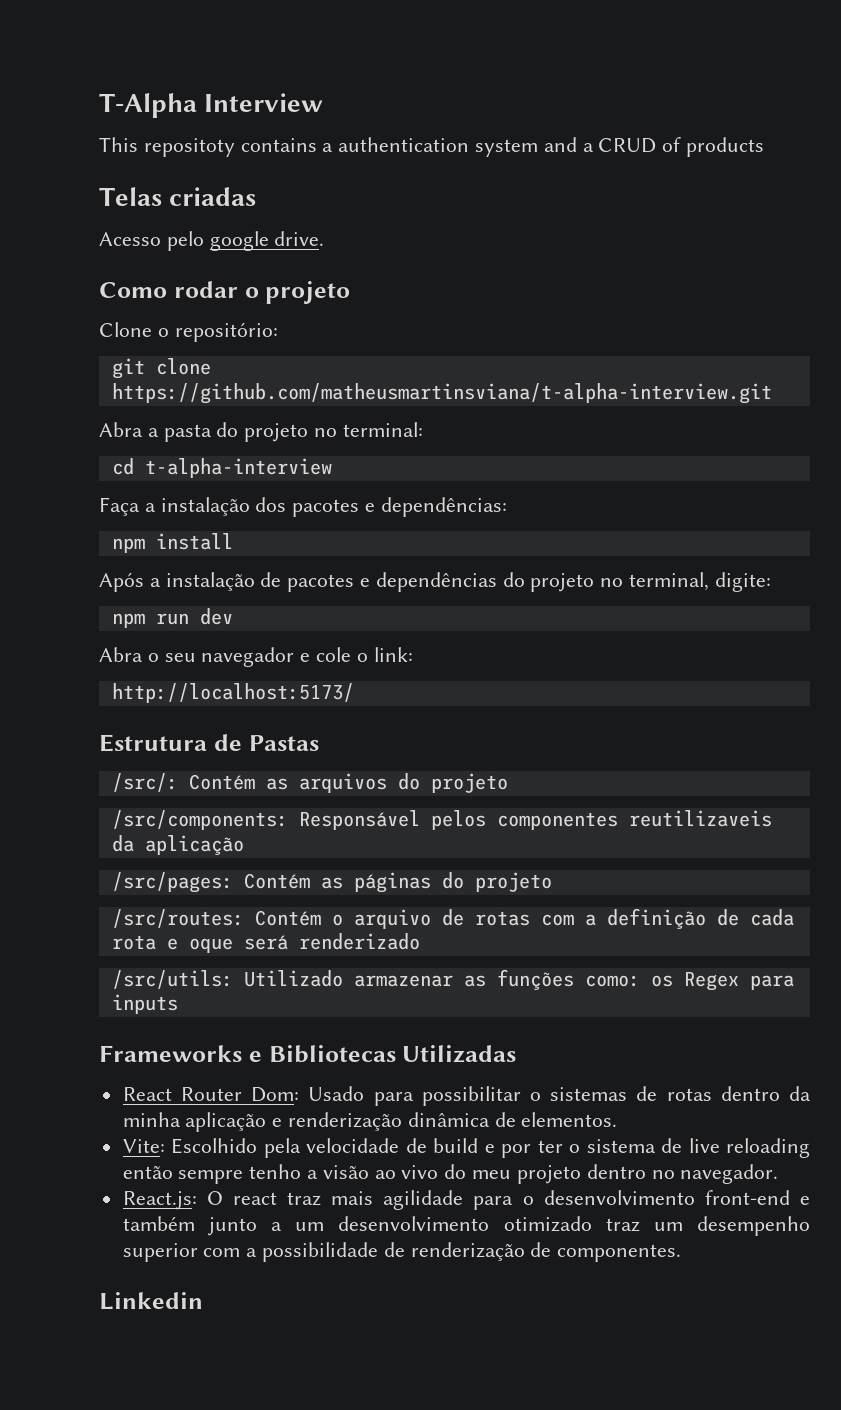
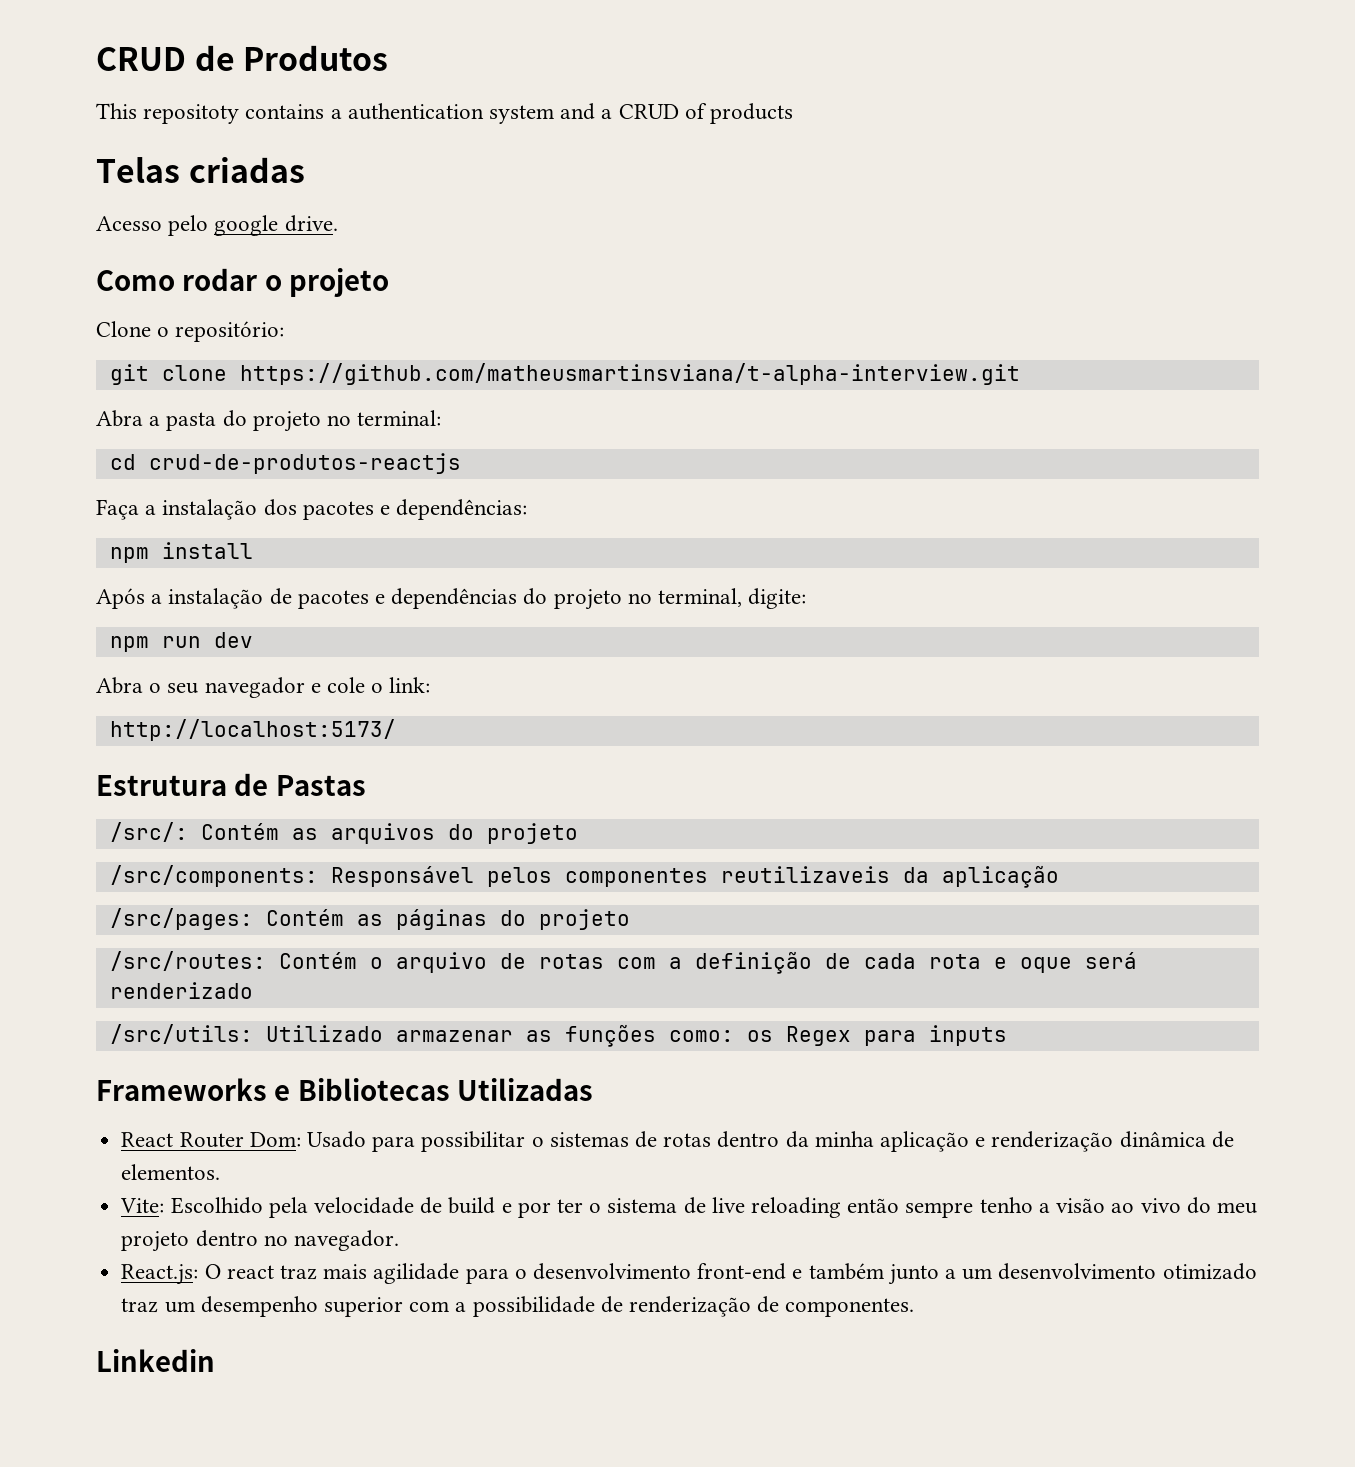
- T-Alpha Interview
+ CRUD de Produtos
- cd t-alpha-interview
+ cd crud-de-produtos-reactjs

